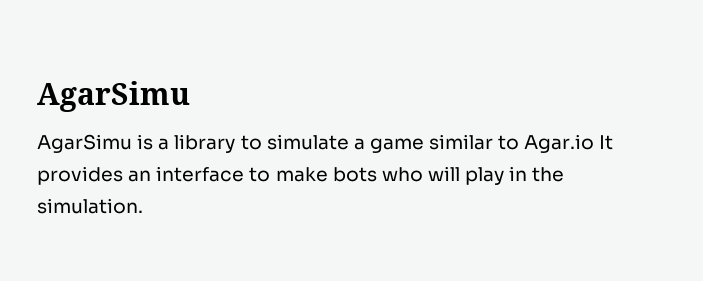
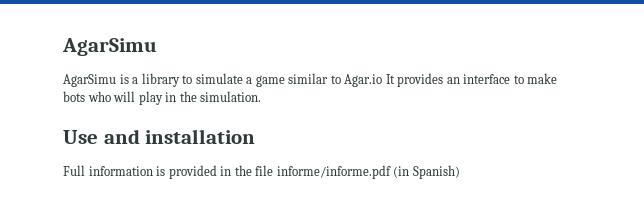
+ Use and installation
+ Full information is provided in the file informe/informe.pdf (in Spanish)

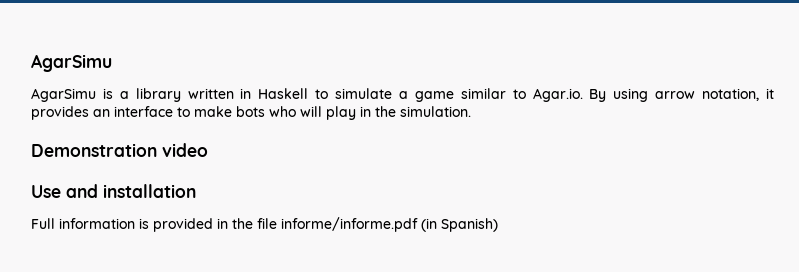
- AgarSimu is a library to simulate a game similar to Agar.io It provides an interface to make bots who will play in the simulation.
+ AgarSimu is a library written in Haskell to simulate a game similar to Agar.io. By using arrow notation, it provides an interface to make bots who will play in the simulation.
+ Demonstration video

